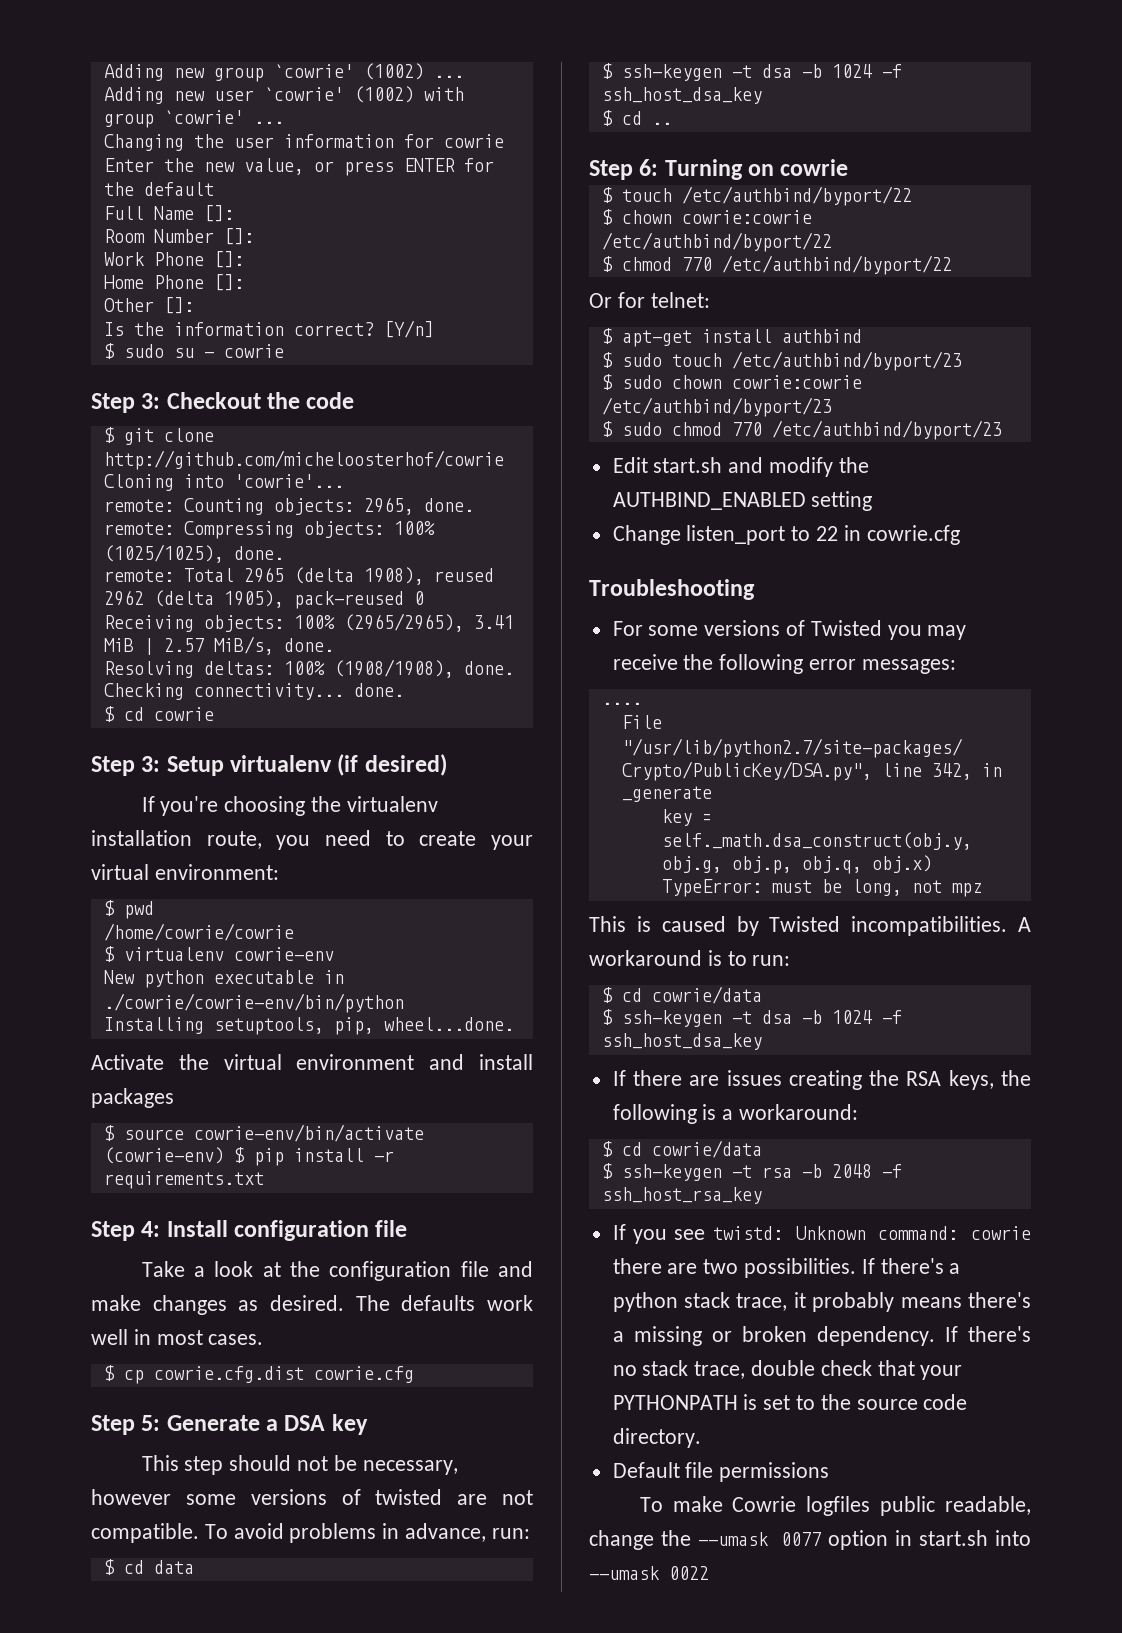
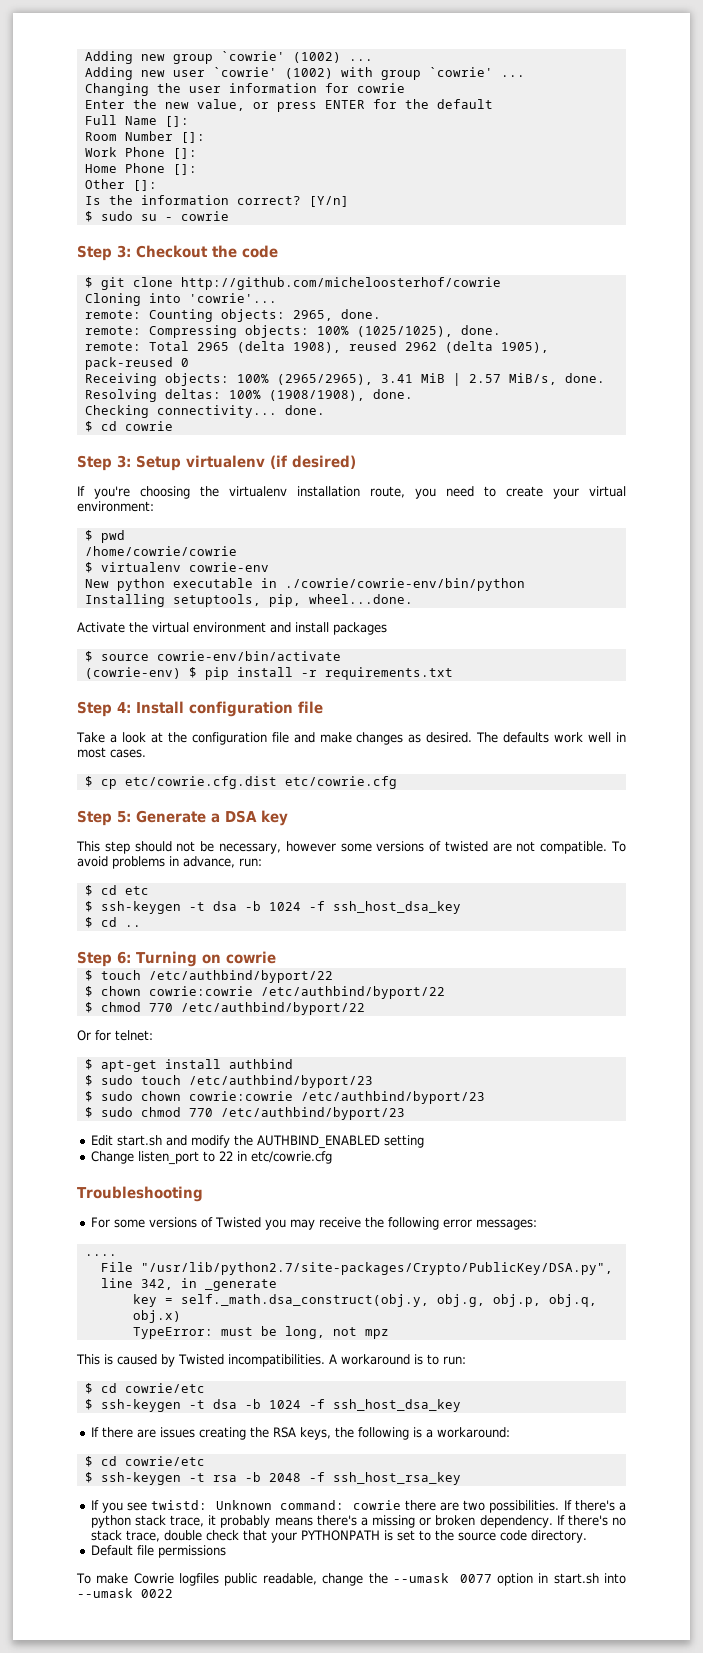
- $ cp cowrie.cfg.dist cowrie.cfg
+ $ cp etc/cowrie.cfg.dist etc/cowrie.cfg
- $ cd data
+ $ cd etc
- Change listen_port to 22 in cowrie.cfg
+ Change listen_port to 22 in etc/cowrie.cfg
  A workaround is to run:
- $ cd cowrie/data
+ $ cd cowrie/etc
  If there are issues creating the RSA keys, the following is a workaround:
- $ cd cowrie/data
+ $ cd cowrie/etc

